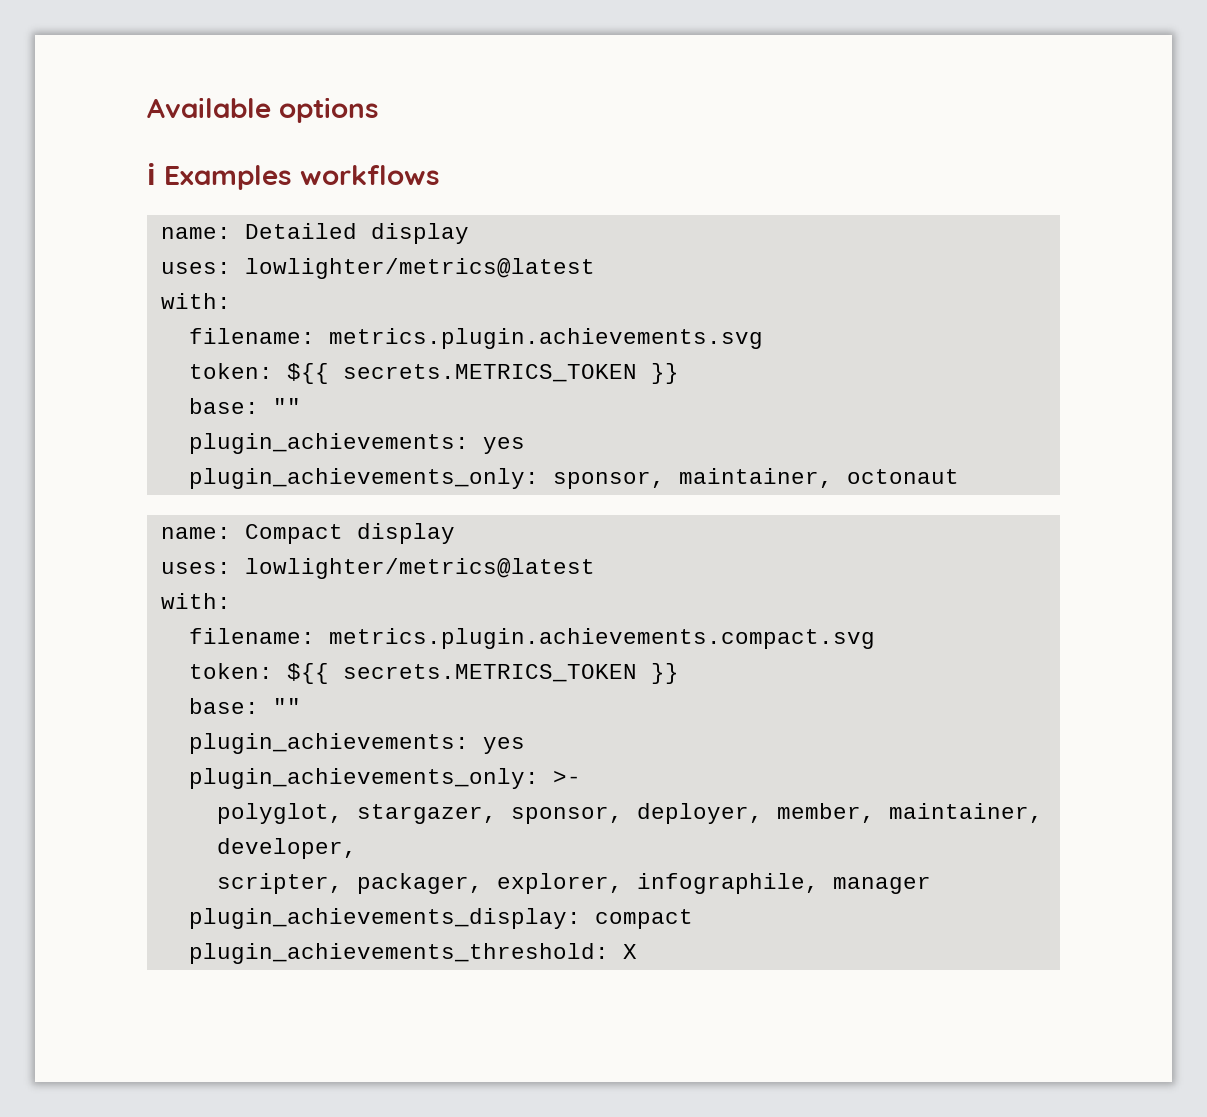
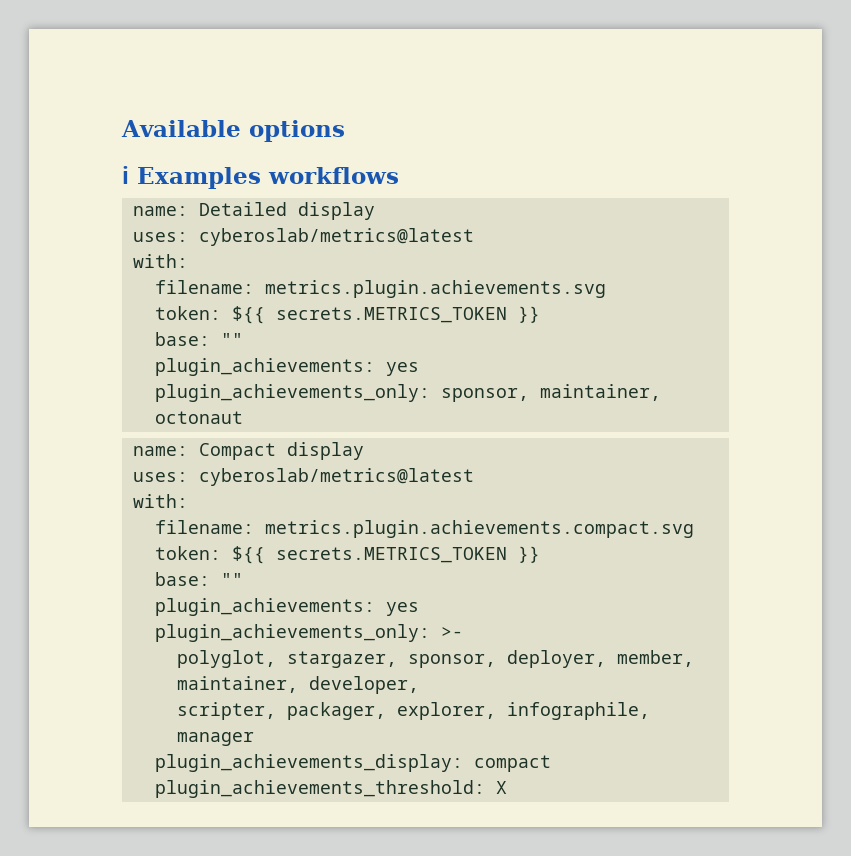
  name: Detailed display
- uses: lowlighter/metrics@latest
+ uses: cyberoslab/metrics@latest
  name: Compact display
- uses: lowlighter/metrics@latest
+ uses: cyberoslab/metrics@latest

